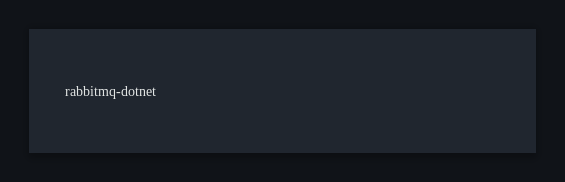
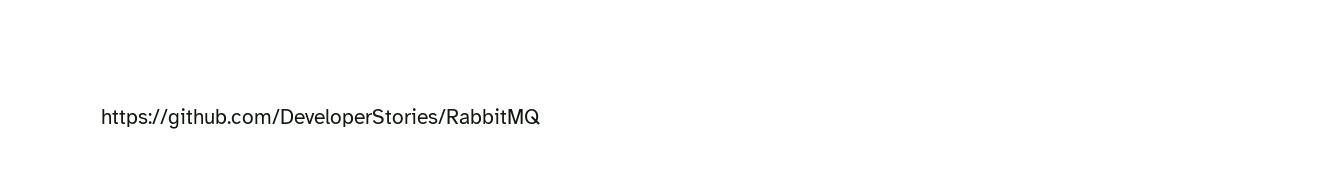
- rabbitmq-dotnet
+ https://github.com/DeveloperStories/RabbitMQ

